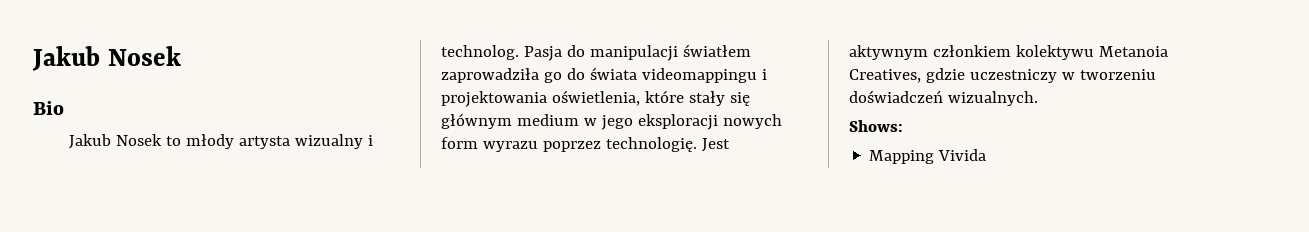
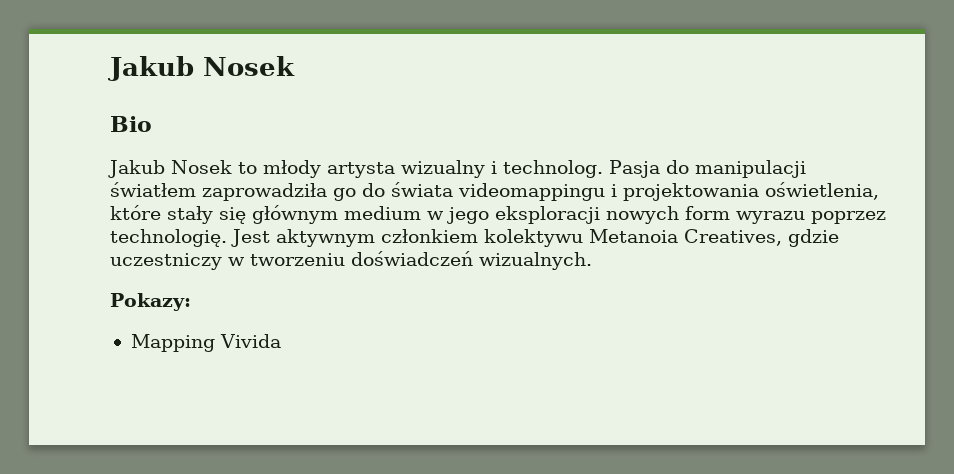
- Shows:
+ Pokazy:

